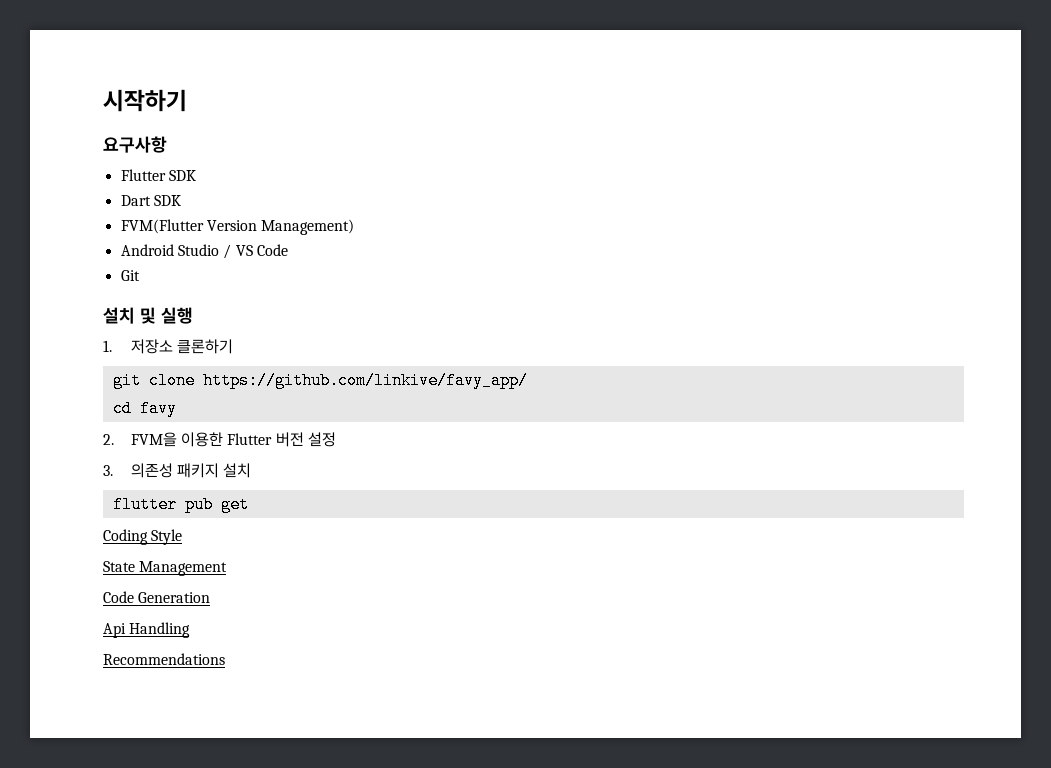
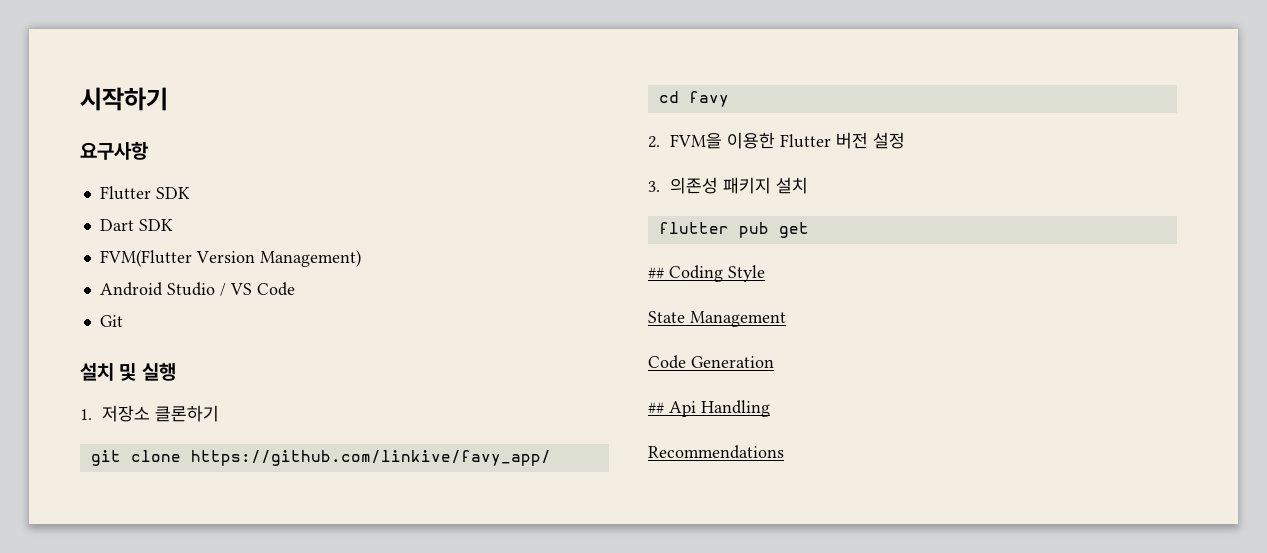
- Coding Style
+ ## Coding Style
- Api Handling
+ ## Api Handling

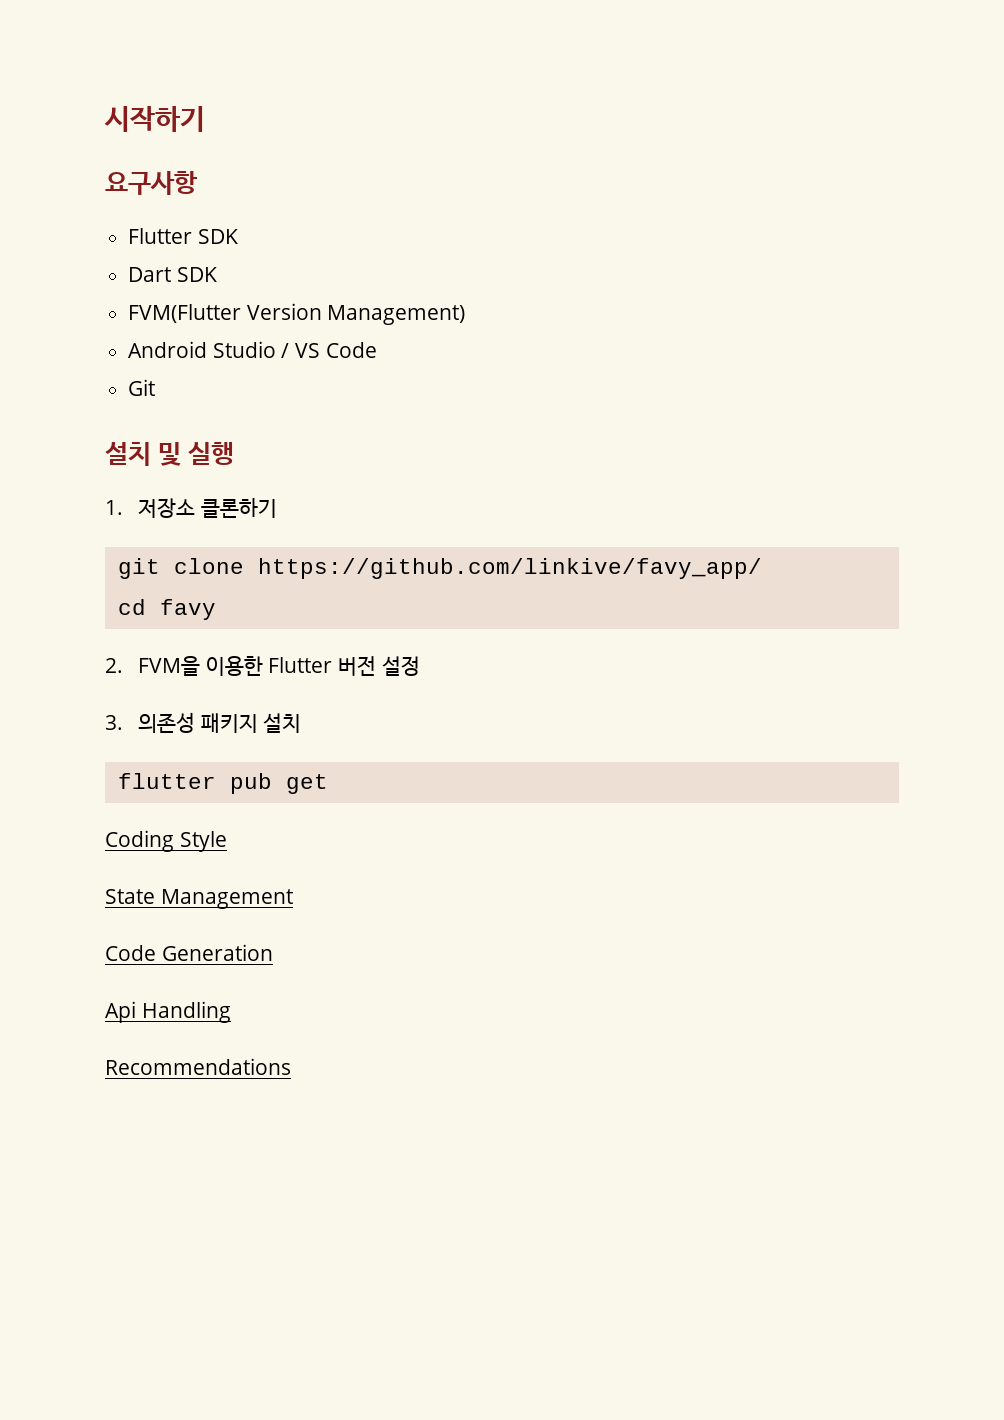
- ## Coding Style
+ Coding Style
- ## Api Handling
+ Api Handling

